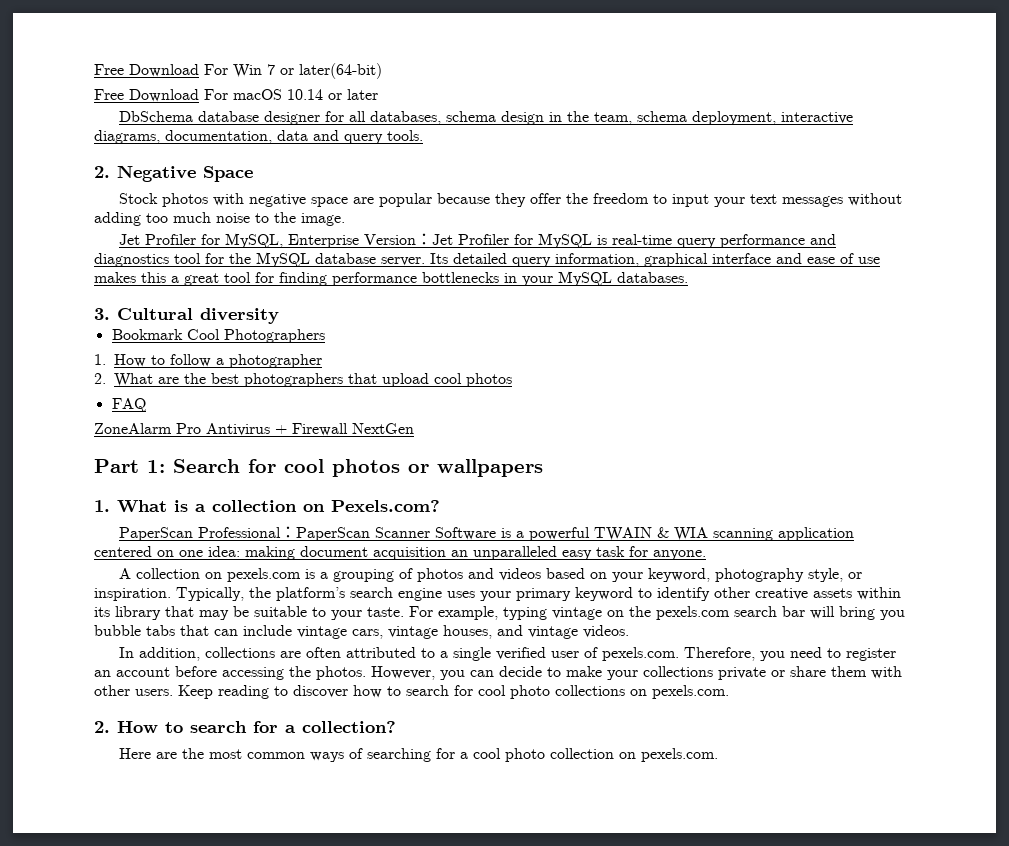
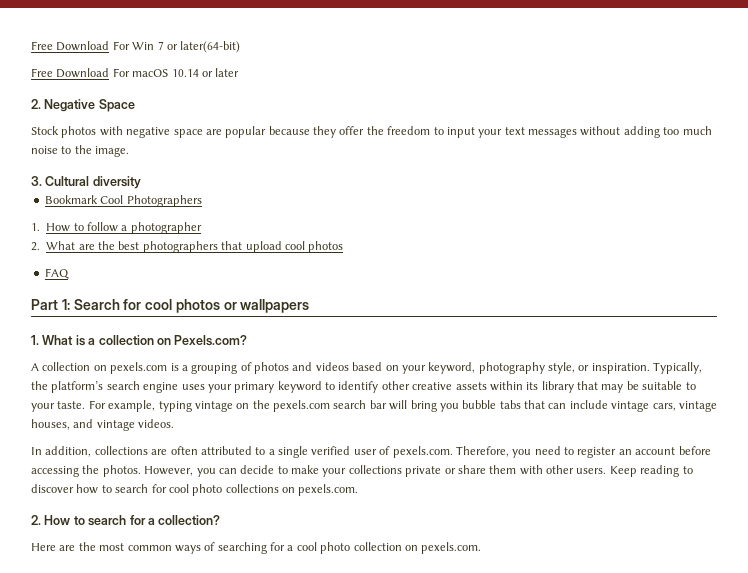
- DbSchema database designer for all databases, schema design in the team, schema deployment, interactive diagrams, documentation, data and query tools.
- Jet Profiler for MySQL, Enterprise Version：Jet Profiler for MySQL is real-time query performance and diagnostics tool for the MySQL database server. Its detailed query information, graphical interface and ease of use makes this a great tool for finding performance bottlenecks in your MySQL databases.
- ZoneAlarm Pro Antivirus + Firewall NextGen
- PaperScan Professional：PaperScan Scanner Software is a powerful TWAIN & WIA scanning application centered on one idea: making document acquisition an unparalleled easy task for anyone.

